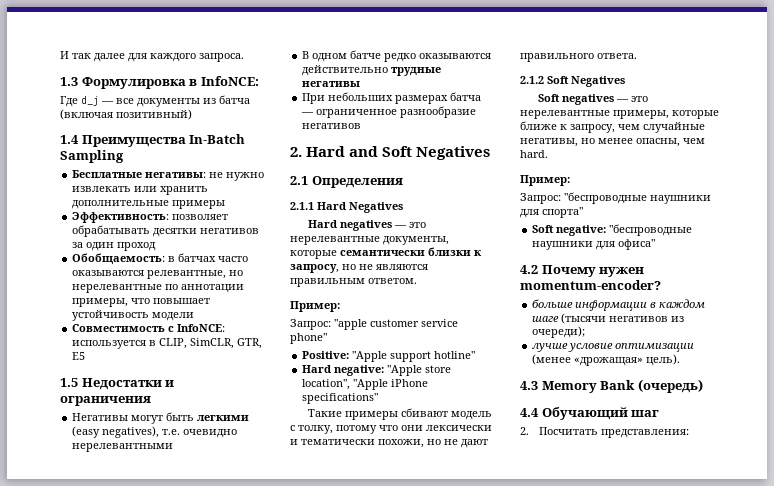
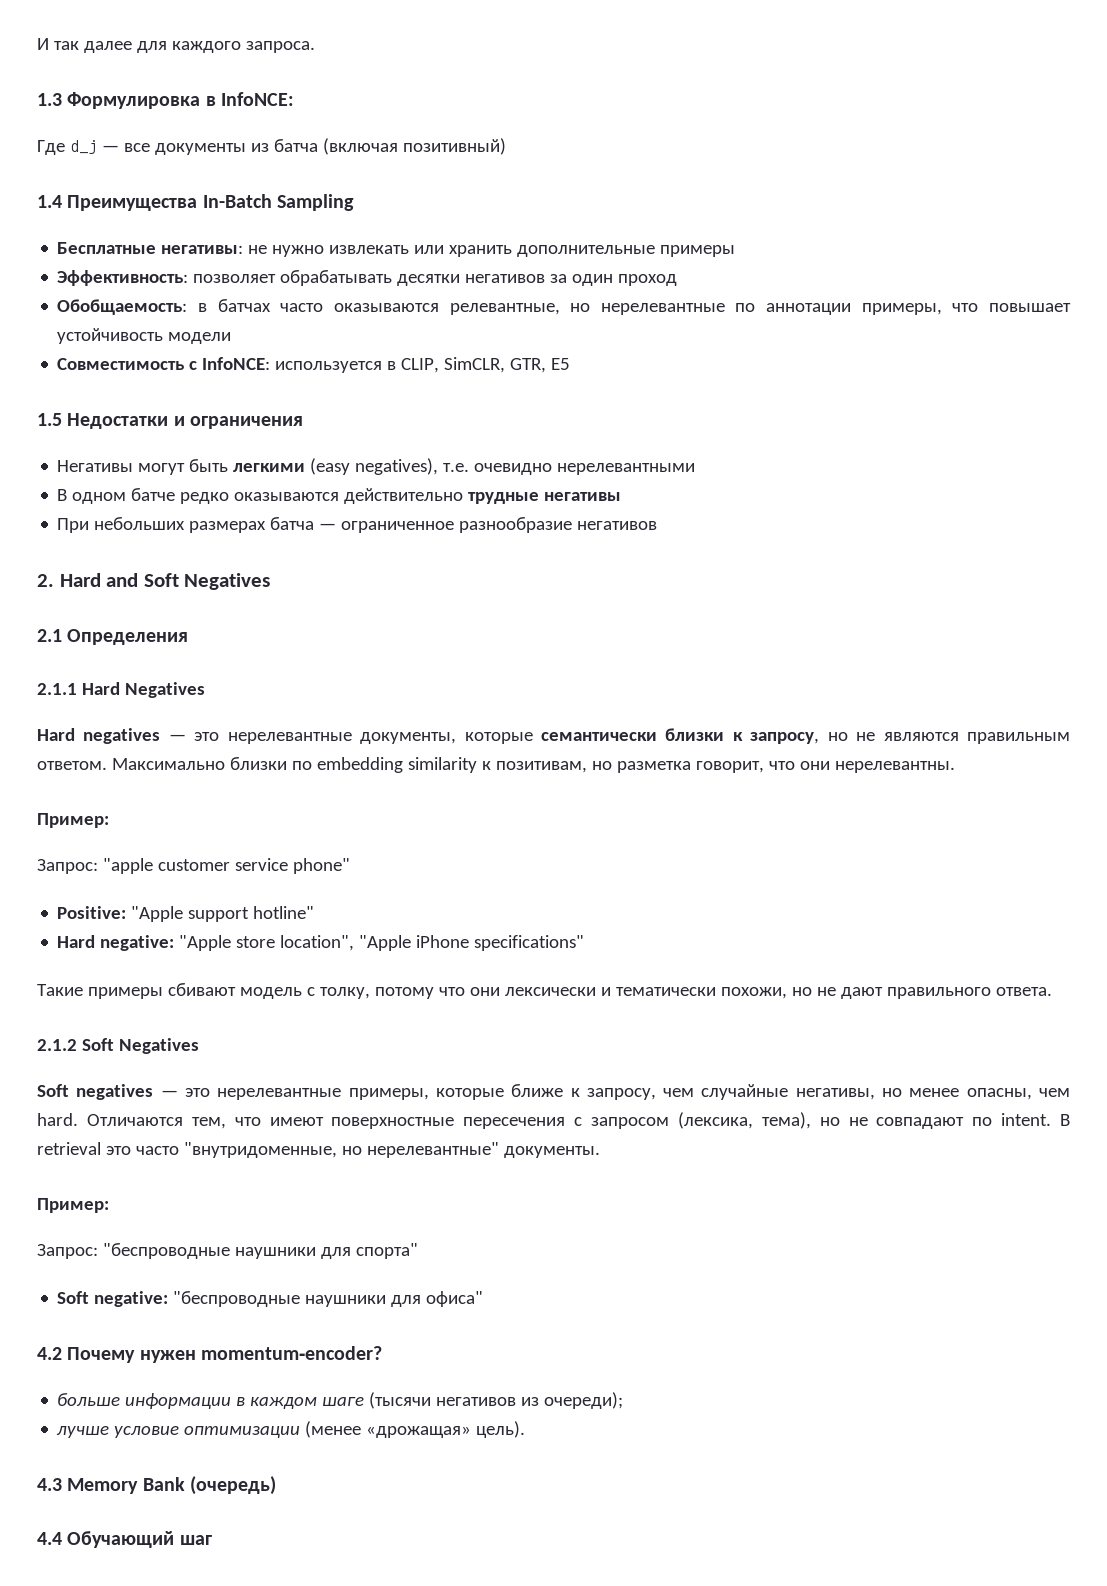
+ Максимально близки по embedding similarity к позитивам, но разметка говорит, что они нерелевантны.
+ Отличаются тем, что имеют поверхностные пересечения с запросом (лексика, тема), но не совпадают по intent. В retrieval это часто "внутридоменные, но нерелевантные" документы.
- 2. Посчитать представления:

